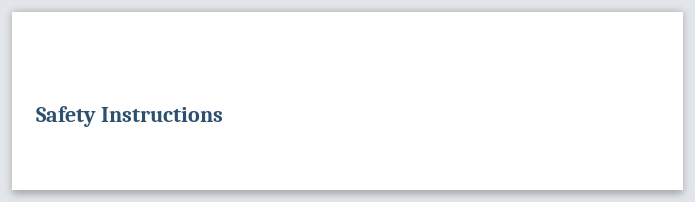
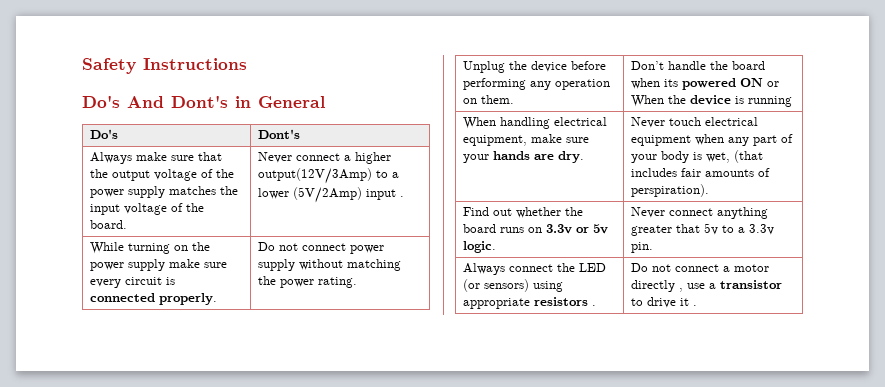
+ Do's And Dont's in General
+ Do's | Dont's
+ Always make sure that the output voltage of the power supply matches the input voltage of the board. | Never connect a higher output(12V/3Amp) to a lower (5V/2Amp) input .
+ While turning on the power supply make sure every circuit is connected properly. | Do not connect power supply without matching the power rating.
+ Unplug the device before performing any operation on them. | Don’t handle the board when its powered ON or When the device is running
+ When handling electrical equipment, make sure your hands are dry. | Never touch electrical equipment when any part of your body is wet, (that includes fair amounts of perspiration).
+ Find out whether the board runs on 3.3v or 5v logic. | Never connect anything greater that 5v to a 3.3v pin.
+ Always connect the LED (or sensors) using appropriate resistors . | Do not connect a motor directly , use a transistor to drive it .

